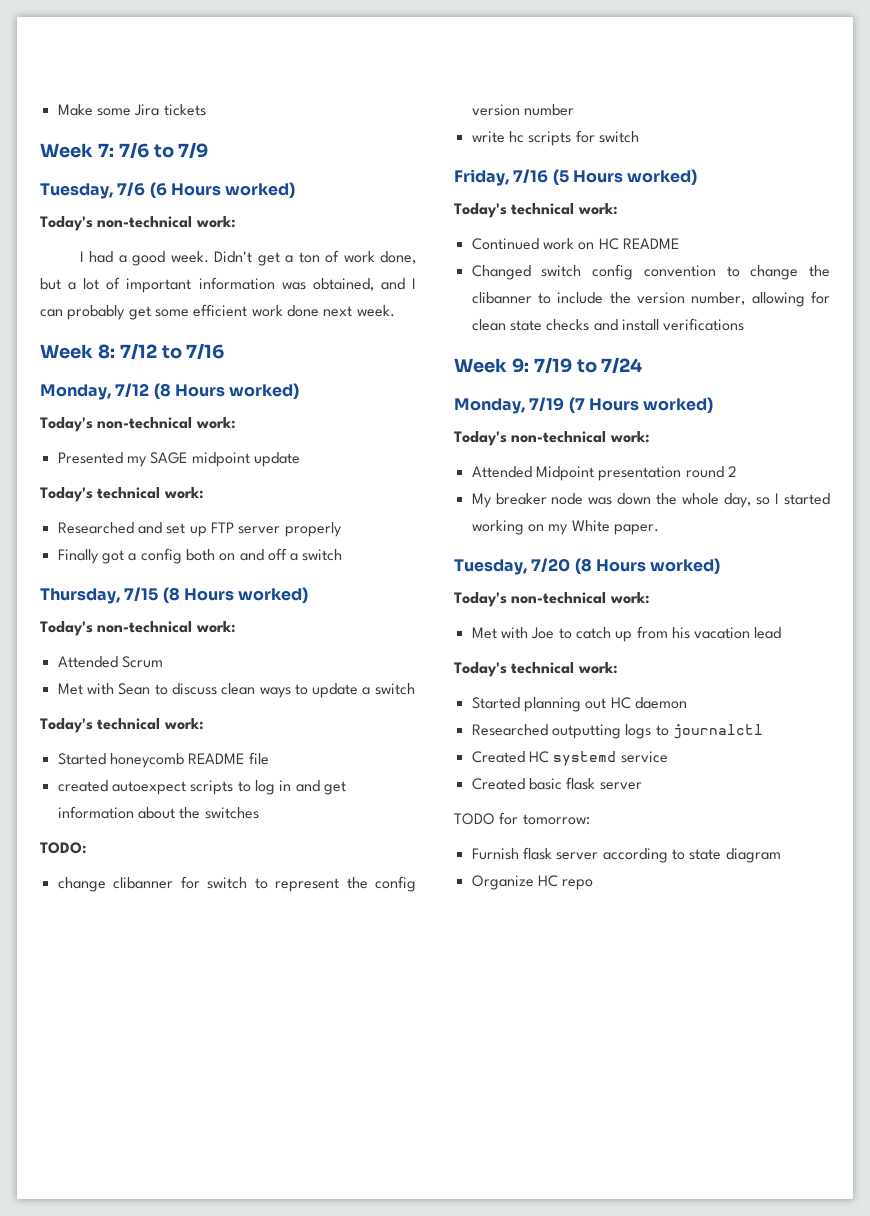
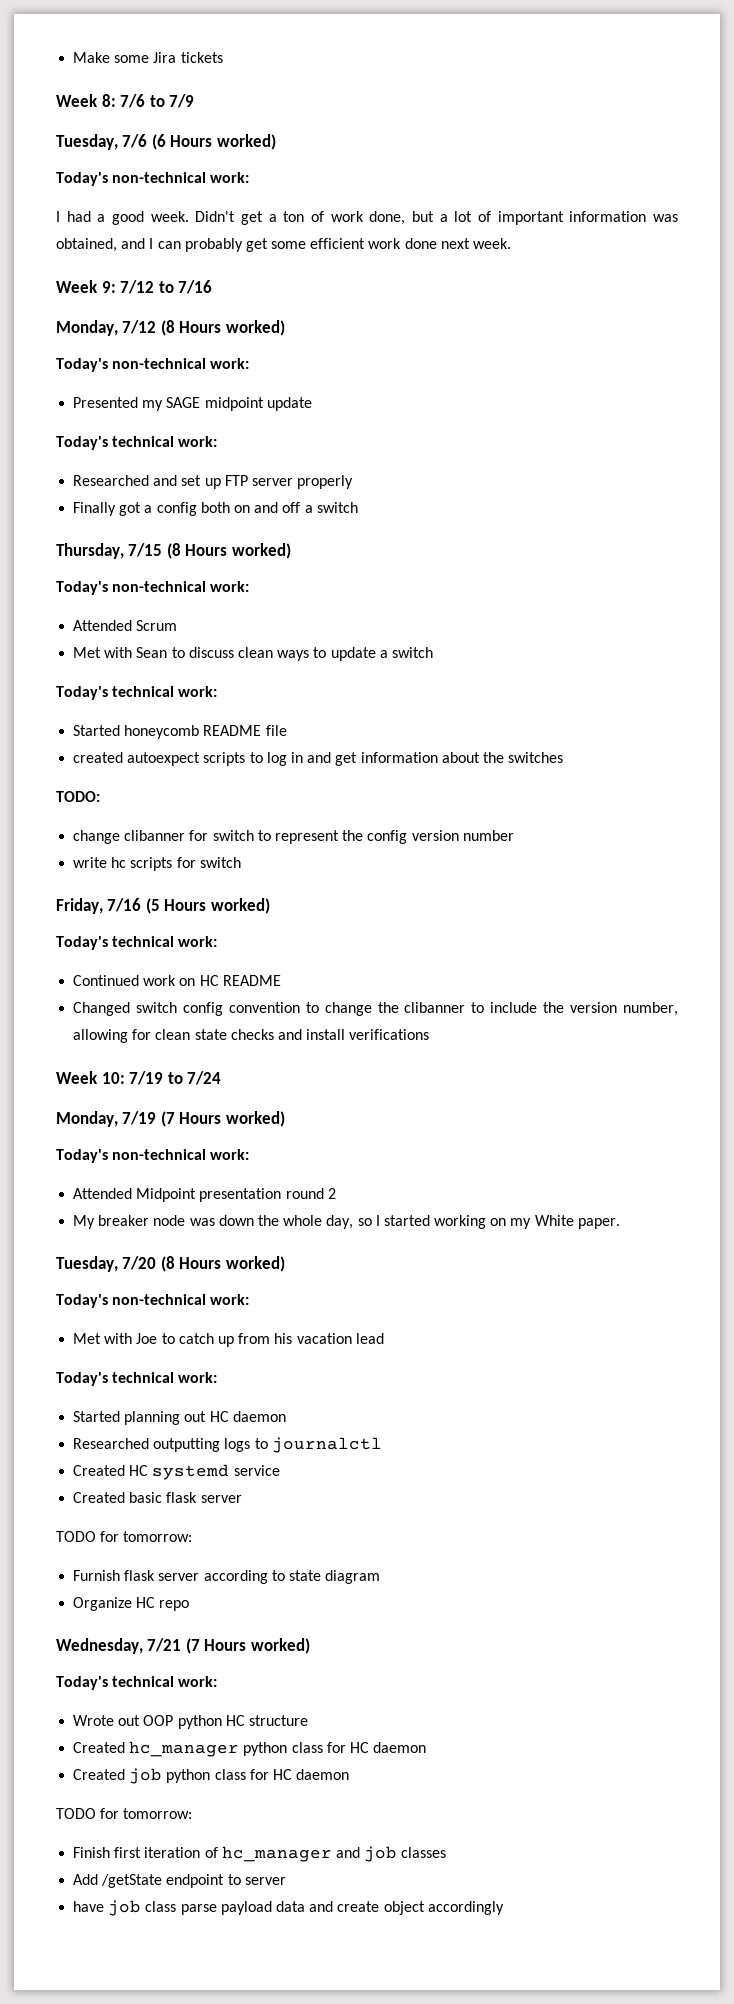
- Week 7: 7/6 to 7/9
+ Week 8: 7/6 to 7/9
- Week 8: 7/12 to 7/16
+ Week 9: 7/12 to 7/16
- Week 9: 7/19 to 7/24
+ Week 10: 7/19 to 7/24
+ Wednesday, 7/21 (7 Hours worked)
+ Today's technical work:
+ Wrote out OOP python HC structure
+ Created hc_manager python class for HC daemon
+ Created job python class for HC daemon
+ TODO for tomorrow:
+ Finish first iteration of hc_manager and job classes
+ Add /getState endpoint to server
+ have job class parse payload data and create object accordingly

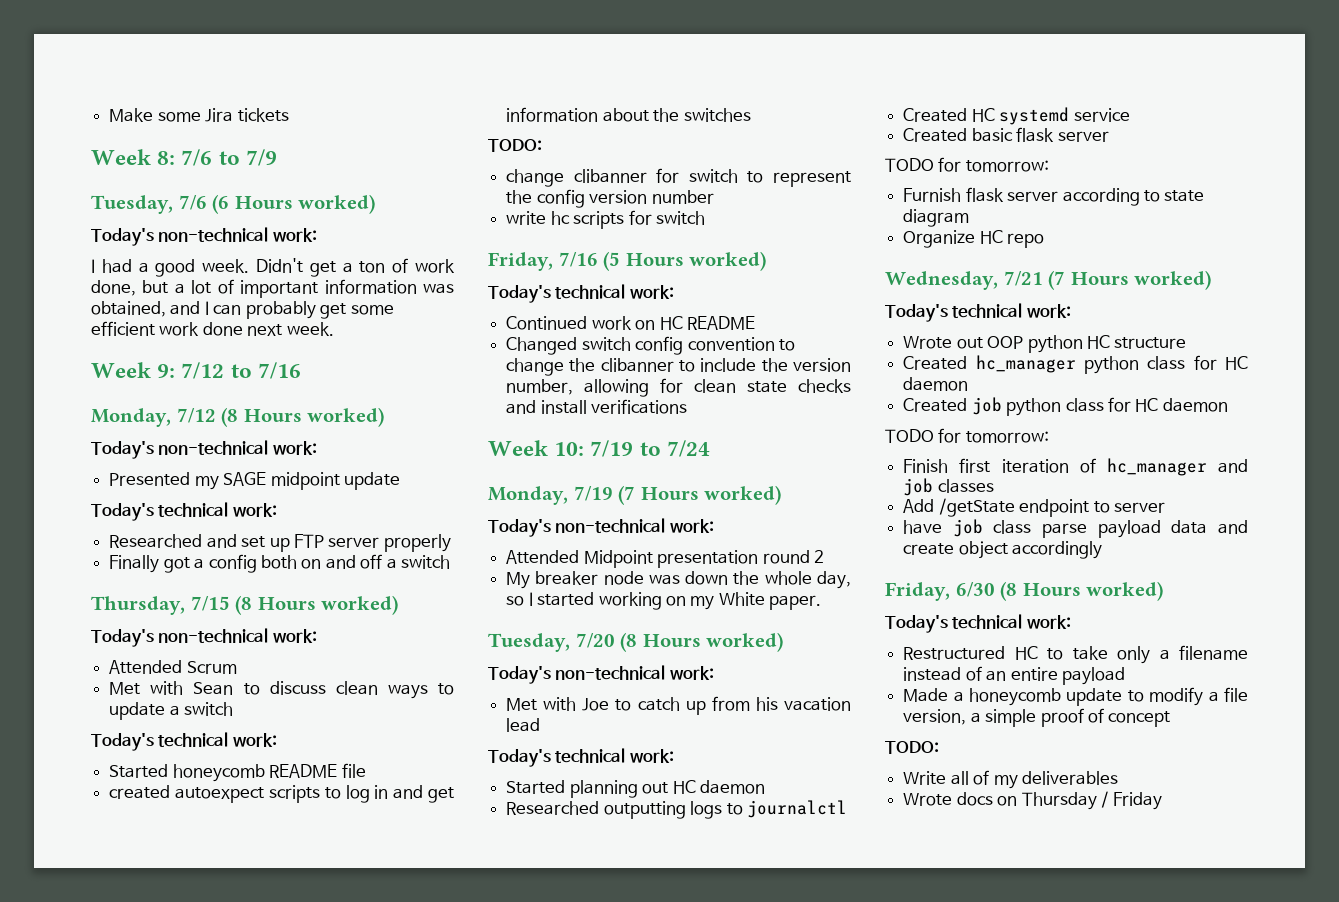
+ Friday, 6/30 (8 Hours worked)
+ Today's technical work:
+ Restructured HC to take only a filename instead of an entire payload
+ Made a honeycomb update to modify a file version, a simple proof of concept
+ TODO:
+ Write all of my deliverables
+ Wrote docs on Thursday / Friday

